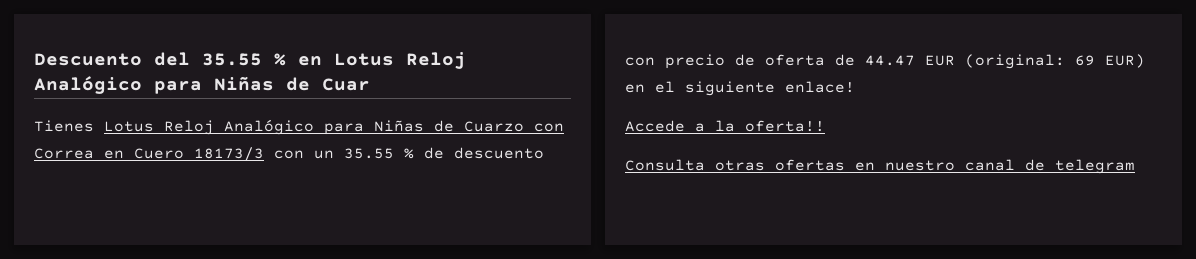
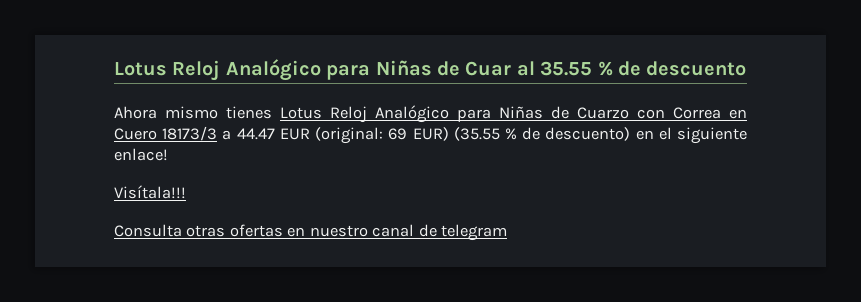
- Descuento del 35.55 % en Lotus Reloj Analógico para Niñas de Cuar
- Tienes Lotus Reloj Analógico para Niñas de Cuarzo con Correa en Cuero 18173/3 con un 35.55 % de descuento con precio de oferta de 44.47 EUR (original: 69 EUR) en el siguiente enlace!
+ Lotus Reloj Analógico para Niñas de Cuar al 35.55 % de descuento
+ Ahora mismo tienes Lotus Reloj Analógico para Niñas de Cuarzo con Correa en Cuero 18173/3 a 44.47 EUR (original: 69 EUR) (35.55 % de descuento) en el siguiente enlace!
- Accede a la oferta!!
+ Visítala!!!

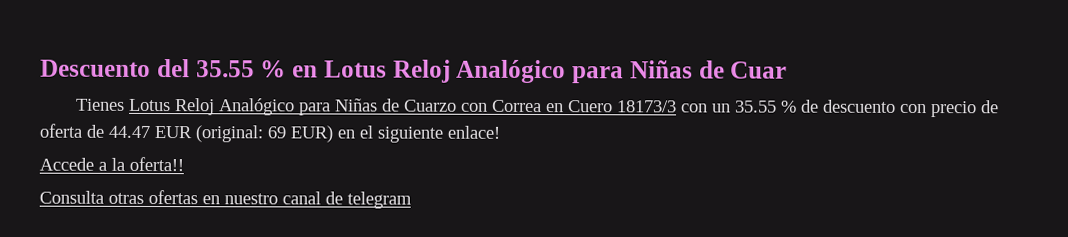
- Lotus Reloj Analógico para Niñas de Cuar al 35.55 % de descuento
- Ahora mismo tienes Lotus Reloj Analógico para Niñas de Cuarzo con Correa en Cuero 18173/3 a 44.47 EUR (original: 69 EUR) (35.55 % de descuento) en el siguiente enlace!
+ Descuento del 35.55 % en Lotus Reloj Analógico para Niñas de Cuar
+ Tienes Lotus Reloj Analógico para Niñas de Cuarzo con Correa en Cuero 18173/3 con un 35.55 % de descuento con precio de oferta de 44.47 EUR (original: 69 EUR) en el siguiente enlace!
- Visítala!!!
+ Accede a la oferta!!

